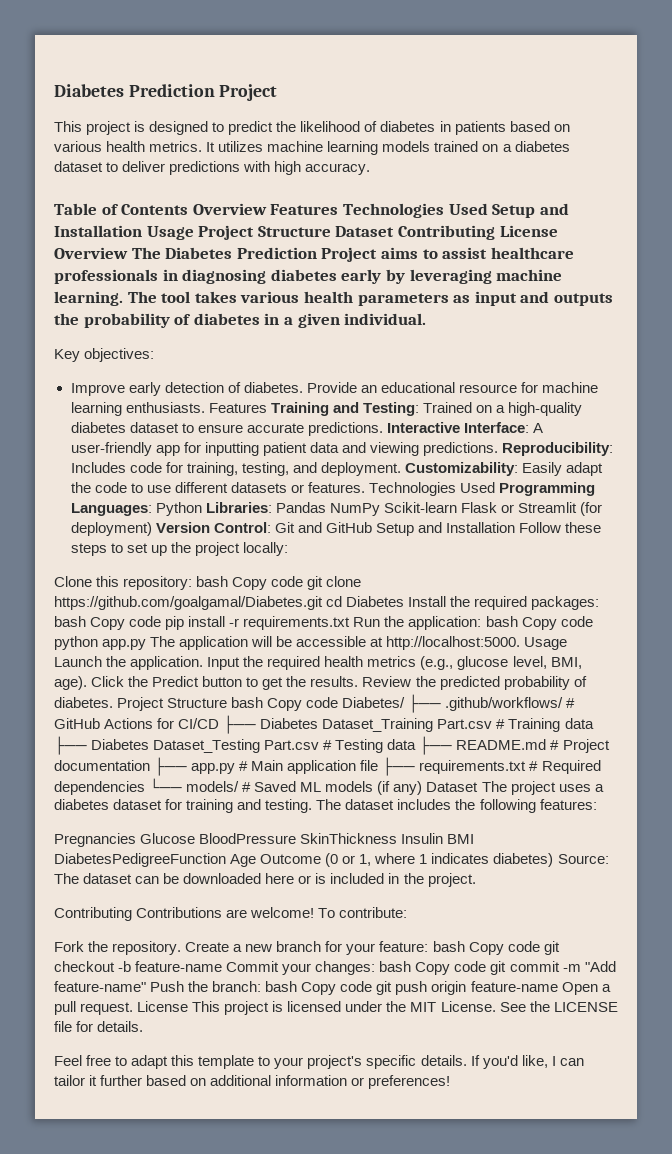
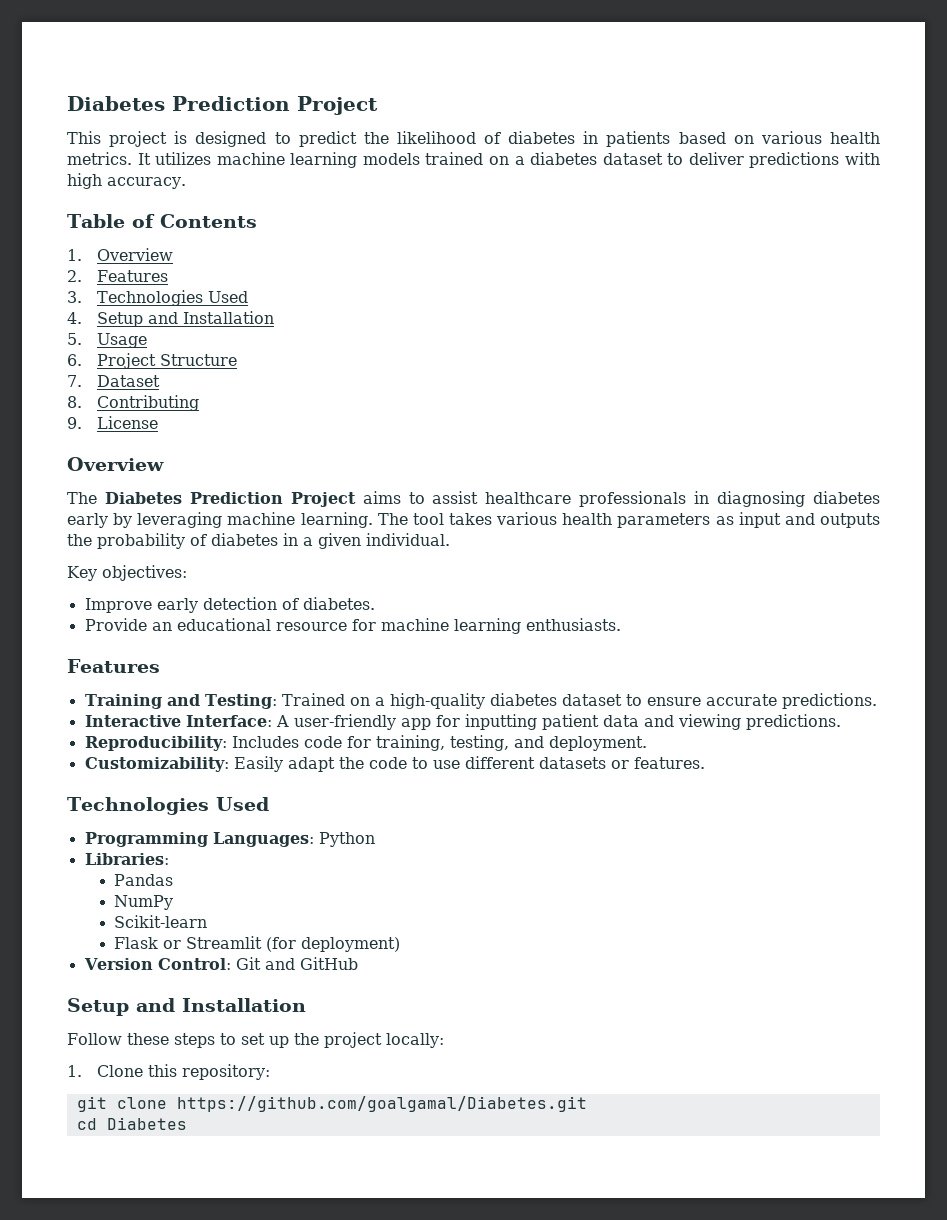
- Table of Contents Overview Features Technologies Used Setup and Installation Usage Project Structure Dataset Contributing License Overview The Diabetes Prediction Project aims to assist healthcare professionals in diagnosing diabetes early by leveraging machine learning.
+ Table of Contents
+ 1. Overview
+ 2. Features
+ 3. Technologies Used
+ 4. Setup and Installation
+ 5. Usage
+ 6. Project Structure
+ 7. Dataset
+ 8. Contributing
+ 9. License
+ Overview
+ The Diabetes Prediction Project aims to assist healthcare professionals in diagnosing diabetes early by leveraging machine learning.
- Improve early detection of diabetes. Provide an educational resource for machine learning enthusiasts. Features Training and Testing:
+ Improve early detection of diabetes.
+ Provide an educational resource for machine learning enthusiasts.
+ Features
+ Training and Testing:
- Trained on a high-quality diabetes dataset to ensure accurate predictions. Interactive Interface:
+ Trained on a high-quality diabetes dataset to ensure accurate predictions.
+ Interactive Interface:
- A user-friendly app for inputting patient data and viewing predictions. Reproducibility:
+ A user-friendly app for inputting patient data and viewing predictions.
+ Reproducibility:
- Includes code for training, testing, and deployment. Customizability:
+ Includes code for training, testing, and deployment.
+ Customizability:
- Easily adapt the code to use different datasets or features. Technologies Used Programming Languages:
+ Easily adapt the code to use different datasets or features.
+ Technologies Used
+ Programming Languages:
- Python Libraries: Pandas NumPy Scikit-learn Flask or Streamlit (for deployment) Version Control:
+ Python
+ Libraries:
+ Pandas
+ NumPy
+ Scikit-learn
+ Flask or Streamlit (for deployment)
+ Version Control:
- Git and GitHub Setup and Installation Follow these steps to set up the project locally:
+ Git and GitHub
+ Setup and Installation
+ Follow these steps to set up the project locally:
- Clone this repository: bash Copy code git clone https://github.com/goalgamal/Diabetes.git cd Diabetes Install the required packages: bash Copy code pip install -r requirements.txt Run the application: bash Copy code python app.py The application will be accessible at http://localhost:5000. Usage Launch the application. Input the required health metrics (e.g., glucose level, BMI, age). Click the Predict button to get the results. Review the predicted probability of diabetes. Project Structure bash Copy code Diabetes/ ├── .github/workflows/ # GitHub Actions for CI/CD ├── Diabetes Dataset_Training Part.csv # Training data ├── Diabetes Dataset_Testing Part.csv # Testing data ├── README.md # Project documentation ├── app.py # Main application file ├── requirements.txt # Required dependencies └── models/ # Saved ML models (if any) Dataset The project uses a diabetes dataset for training and testing. The dataset includes the following features:
- Pregnancies Glucose BloodPressure SkinThickness Insulin BMI DiabetesPedigreeFunction Age Outcome (0 or 1, where 1 indicates diabetes) Source: The dataset can be downloaded here or is included in the project.
- Contributing Contributions are welcome! To contribute:
- Fork the repository. Create a new branch for your feature: bash Copy code git checkout -b feature-name Commit your changes: bash Copy code git commit -m "Add feature-name" Push the branch: bash Copy code git push origin feature-name Open a pull request. License This project is licensed under the MIT License. See the LICENSE file for details.
- Feel free to adapt this template to your project's specific details. If you'd like, I can tailor it further based on additional information or preferences!
+ 1. Clone this repository:
+ git clone https://github.com/goalgamal/Diabetes.git
+ cd Diabetes

